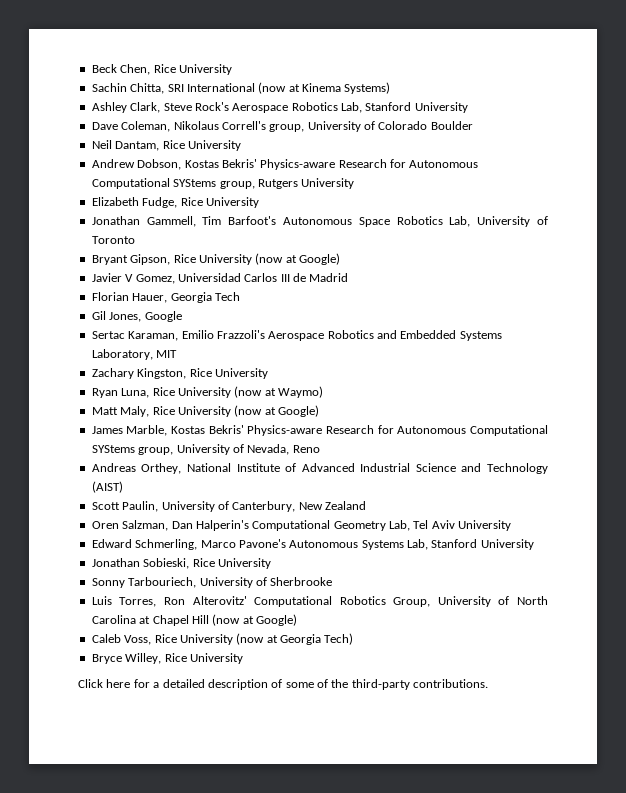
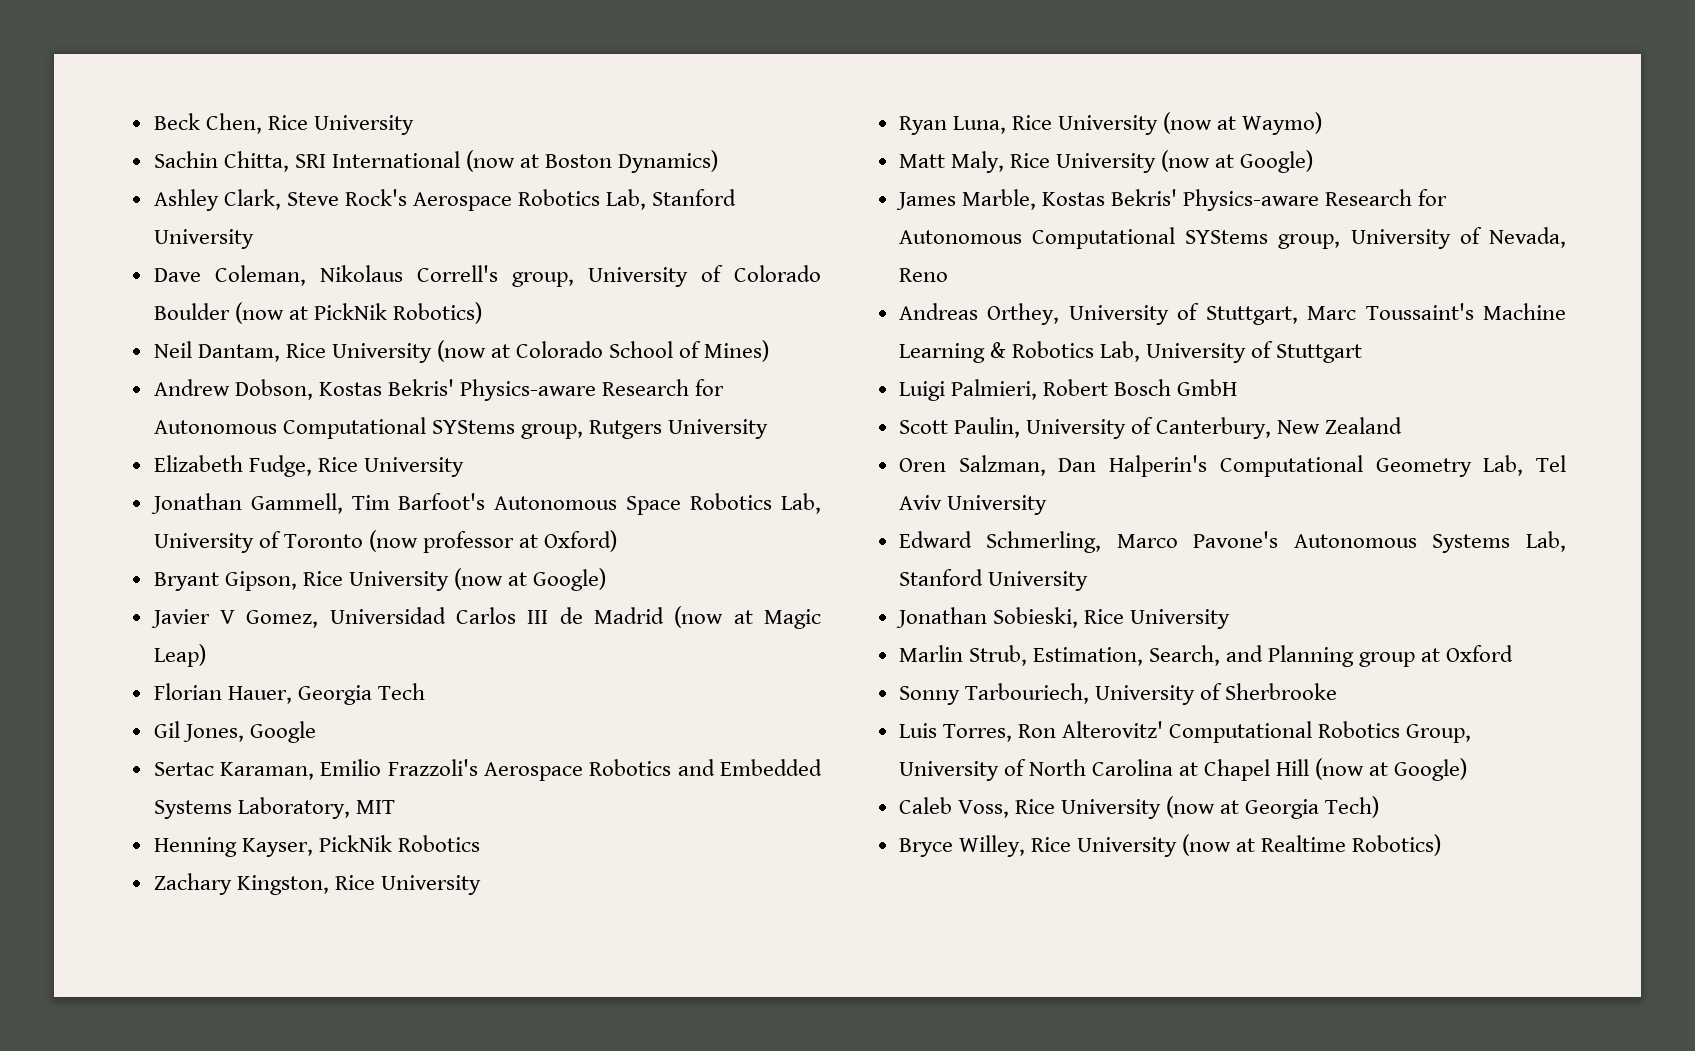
- Sachin Chitta, SRI International (now at Kinema Systems)
+ Sachin Chitta, SRI International (now at Boston Dynamics)
- Dave Coleman, Nikolaus Correll's group, University of Colorado Boulder
+ Dave Coleman, Nikolaus Correll's group, University of Colorado Boulder (now at PickNik Robotics)
- Neil Dantam, Rice University
+ Neil Dantam, Rice University (now at Colorado School of Mines)
- Jonathan Gammell, Tim Barfoot's Autonomous Space Robotics Lab, University of Toronto
+ Jonathan Gammell, Tim Barfoot's Autonomous Space Robotics Lab, University of Toronto (now professor at Oxford)
- Javier V Gomez, Universidad Carlos III de Madrid
+ Javier V Gomez, Universidad Carlos III de Madrid (now at Magic Leap)
+ Henning Kayser, PickNik Robotics
- Andreas Orthey, National Institute of Advanced Industrial Science and Technology (AIST)
+ Andreas Orthey, University of Stuttgart, Marc Toussaint's Machine Learning & Robotics Lab, University of Stuttgart
+ Luigi Palmieri, Robert Bosch GmbH
+ Marlin Strub, Estimation, Search, and Planning group at Oxford
- Bryce Willey, Rice University
- Click here for a detailed description of some of the third-party contributions.
+ Bryce Willey, Rice University (now at Realtime Robotics)

